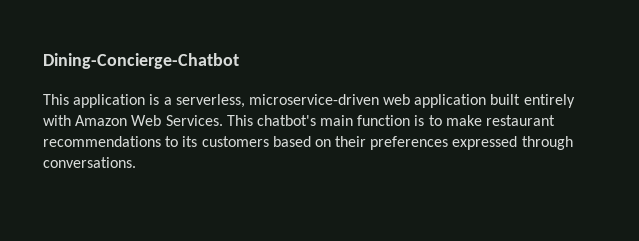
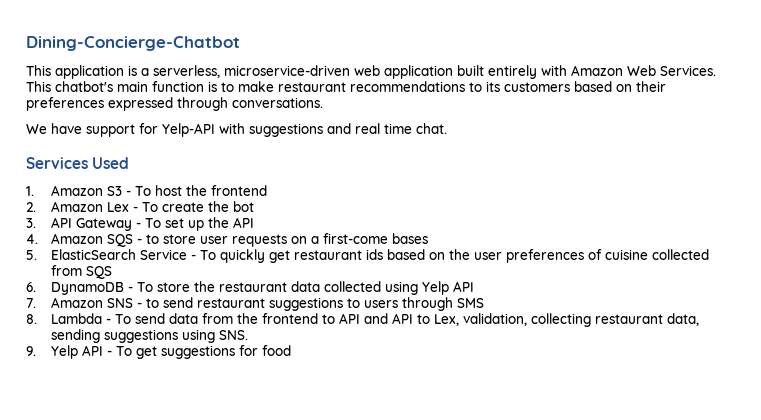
+ We have support for Yelp-API with suggestions and real time chat.
+ Services Used
+ 1. Amazon S3 - To host the frontend
+ 2. Amazon Lex - To create the bot
+ 3. API Gateway - To set up the API
+ 4. Amazon SQS - to store user requests on a first-come bases
+ 5. ElasticSearch Service - To quickly get restaurant ids based on the user preferences of cuisine collected from SQS
+ 6. DynamoDB - To store the restaurant data collected using Yelp API
+ 7. Amazon SNS - to send restaurant suggestions to users through SMS
+ 8. Lambda - To send data from the frontend to API and API to Lex, validation, collecting restaurant data, sending suggestions using SNS.
+ 9. Yelp API - To get suggestions for food

